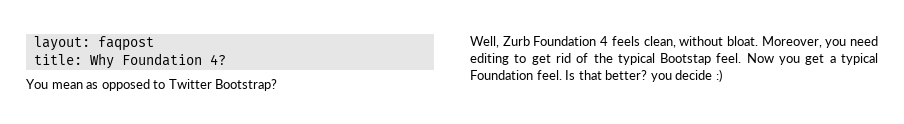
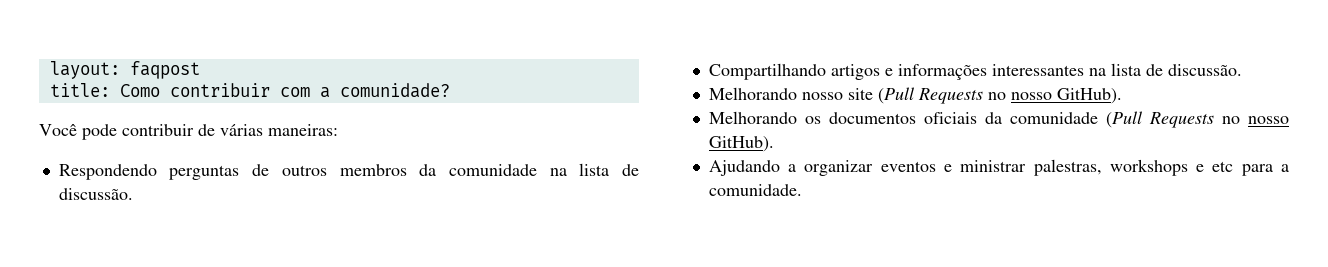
- title: Why Foundation 4?
- You mean as opposed to Twitter Bootstrap?
- Well, Zurb Foundation 4 feels clean, without bloat. Moreover, you need editing to get rid of the typical Bootstap feel. Now you get a typical Foundation feel. Is that better? you decide :)
+ title: Como contribuir com a comunidade?
+ Você pode contribuir de várias maneiras:
+ Respondendo perguntas de outros membros da comunidade na lista de discussão.
+ Compartilhando artigos e informações interessantes na lista de discussão.
+ Melhorando nosso site (Pull Requests no nosso GitHub).
+ Melhorando os documentos oficiais da comunidade (Pull Requests no nosso GitHub).
+ Ajudando a organizar eventos e ministrar palestras, workshops e etc para a comunidade.

